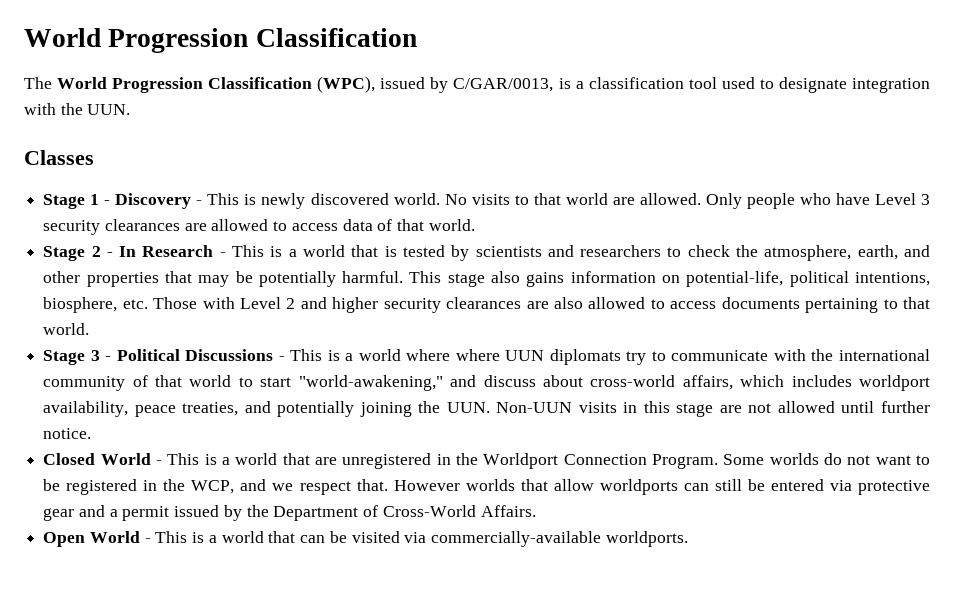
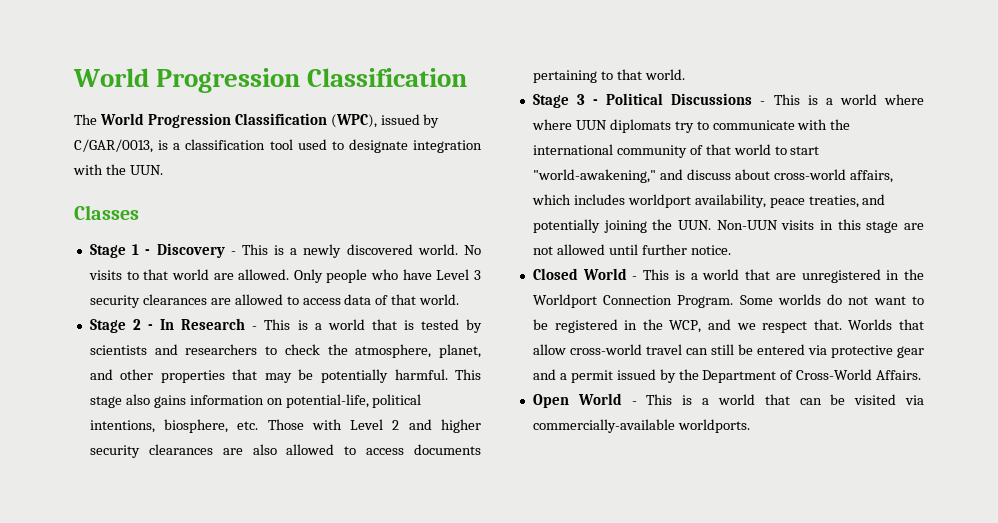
- Stage 1 - Discovery - This is newly discovered world.
+ Stage 1 - Discovery - This is a newly discovered world.
- Stage 2 - In Research - This is a world that is tested by scientists and researchers to check the atmosphere, earth, and other properties that may be potentially harmful.
+ Stage 2 - In Research - This is a world that is tested by scientists and researchers to check the atmosphere, planet, and other properties that may be potentially harmful.
- However worlds that allow worldports can still be entered via protective gear and a permit issued by the Department of Cross-World Affairs.
+ Worlds that allow cross-world travel can still be entered via protective gear and a permit issued by the Department of Cross-World Affairs.

